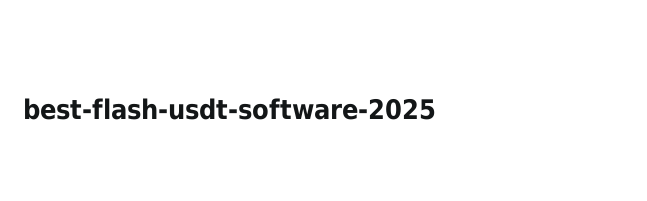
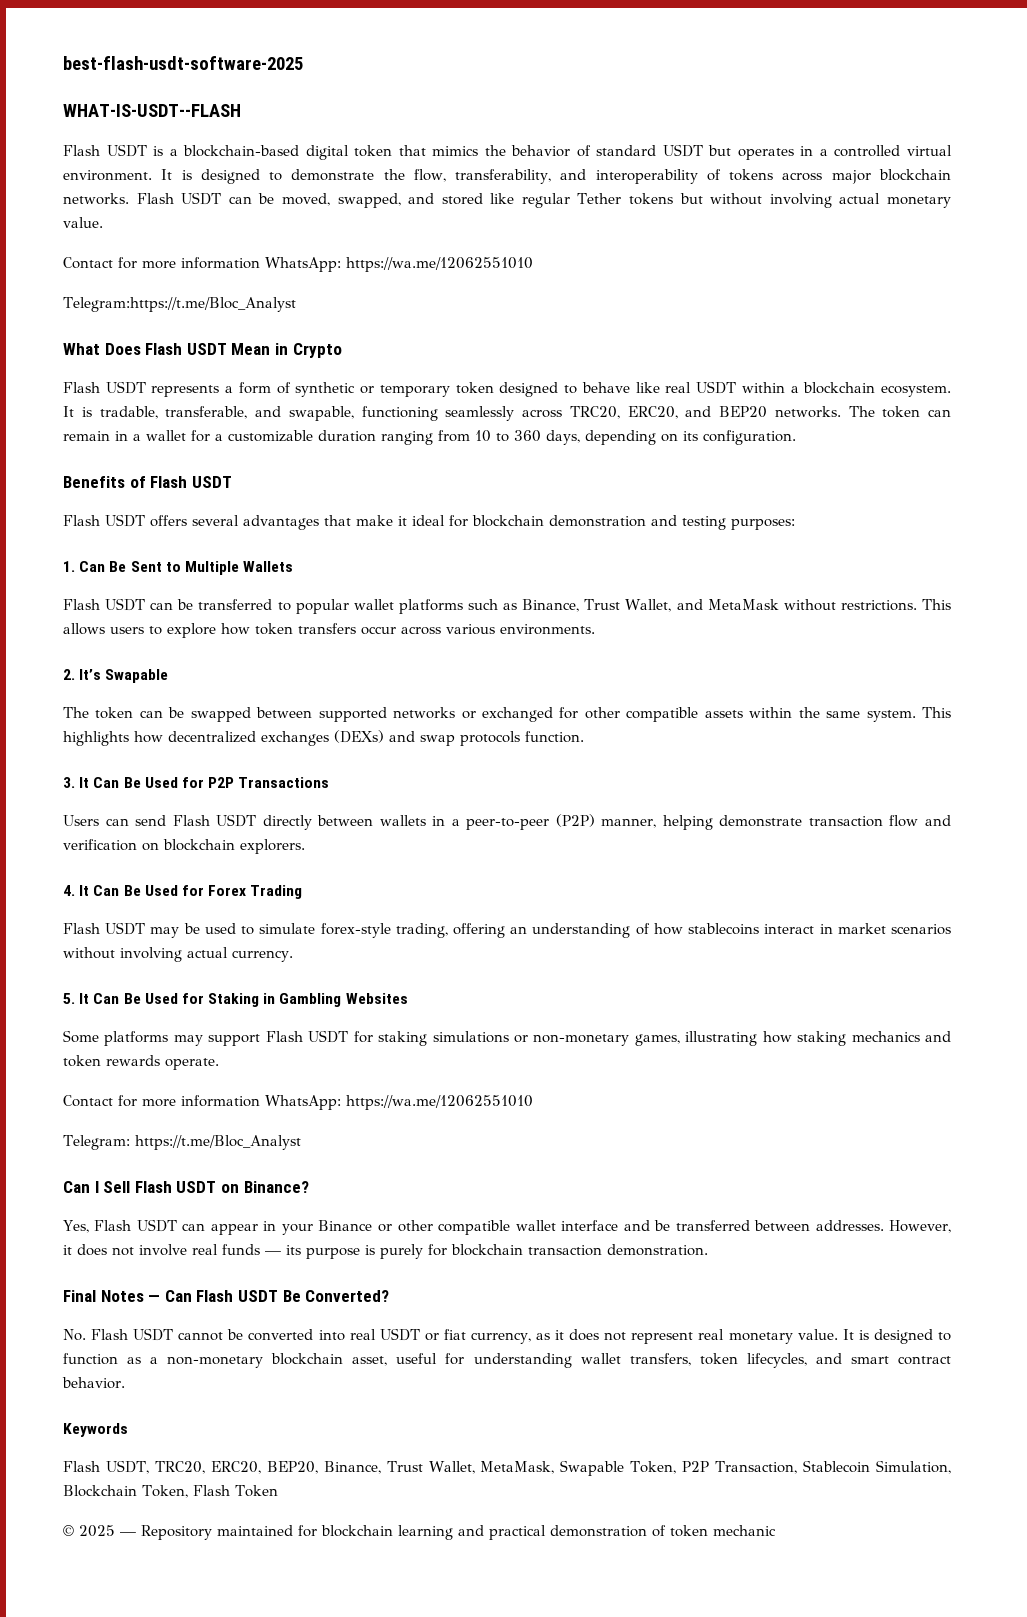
+ WHAT-IS-USDT--FLASH
+ Flash USDT is a blockchain-based digital token that mimics the behavior of standard USDT but operates in a controlled virtual environment. It is designed to demonstrate the flow, transferability, and interoperability of tokens across major blockchain networks. Flash USDT can be moved, swapped, and stored like regular Tether tokens but without involving actual monetary value.
+ Contact for more information WhatsApp: https://wa.me/12062551010
+ Telegram:https://t.me/Bloc_Analyst
+ What Does Flash USDT Mean in Crypto
+ Flash USDT represents a form of synthetic or temporary token designed to behave like real USDT within a blockchain ecosystem. It is tradable, transferable, and swapable, functioning seamlessly across TRC20, ERC20, and BEP20 networks. The token can remain in a wallet for a customizable duration ranging from 10 to 360 days, depending on its configuration.
+ Benefits of Flash USDT
+ Flash USDT offers several advantages that make it ideal for blockchain demonstration and testing purposes:
+ 1. Can Be Sent to Multiple Wallets
+ Flash USDT can be transferred to popular wallet platforms such as Binance, Trust Wallet, and MetaMask without restrictions. This allows users to explore how token transfers occur across various environments.
+ 2. It’s Swapable
+ The token can be swapped between supported networks or exchanged for other compatible assets within the same system. This highlights how decentralized exchanges (DEXs) and swap protocols function.
+ 3. It Can Be Used for P2P Transactions
+ Users can send Flash USDT directly between wallets in a peer-to-peer (P2P) manner, helping demonstrate transaction flow and verification on blockchain explorers.
+ 4. It Can Be Used for Forex Trading
+ Flash USDT may be used to simulate forex-style trading, offering an understanding of how stablecoins interact in market scenarios without involving actual currency.
+ 5. It Can Be Used for Staking in Gambling Websites
+ Some platforms may support Flash USDT for staking simulations or non-monetary games, illustrating how staking mechanics and token rewards operate.
+ Contact for more information WhatsApp: https://wa.me/12062551010
+ Telegram: https://t.me/Bloc_Analyst
+ Can I Sell Flash USDT on Binance?
+ Yes, Flash USDT can appear in your Binance or other compatible wallet interface and be transferred between addresses. However, it does not involve real funds — its purpose is purely for blockchain transaction demonstration.
+ Final Notes — Can Flash USDT Be Converted?
+ No. Flash USDT cannot be converted into real USDT or fiat currency, as it does not represent real monetary value. It is designed to function as a non-monetary blockchain asset, useful for understanding wallet transfers, token lifecycles, and smart contract behavior.
+ Keywords
+ Flash USDT, TRC20, ERC20, BEP20, Binance, Trust Wallet, MetaMask, Swapable Token, P2P Transaction, Stablecoin Simulation, Blockchain Token, Flash Token
+ © 2025 — Repository maintained for blockchain learning and practical demonstration of token mechanic

